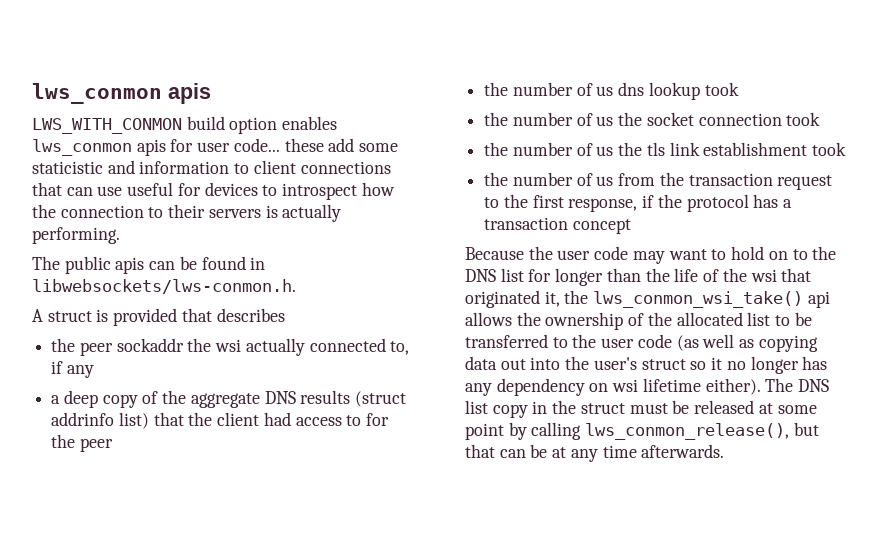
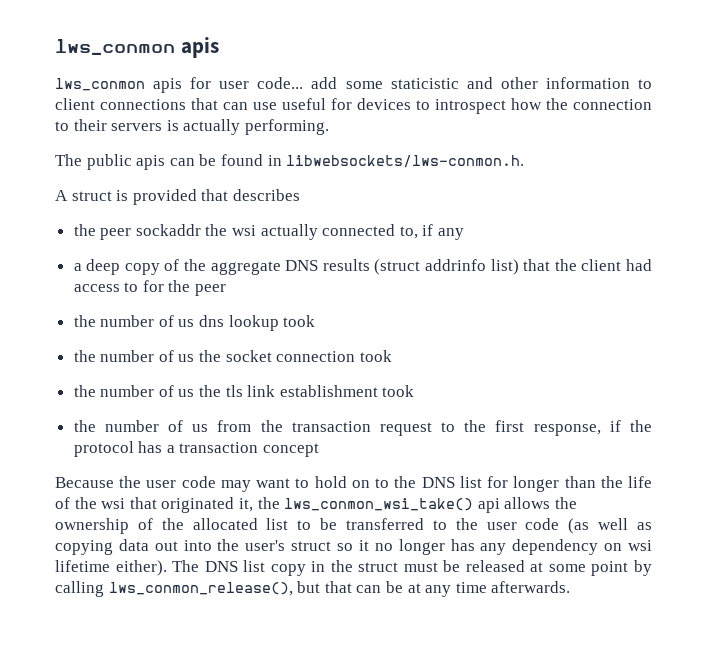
- LWS_WITH_CONMON build option enables lws_conmon apis for user code... these add some staticistic and information to client connections that can use useful for devices to introspect how the connection to their servers is actually performing.
+ lws_conmon apis for user code... add some staticistic and other information to client connections that can use useful for devices to introspect how the connection to their servers is actually performing.

